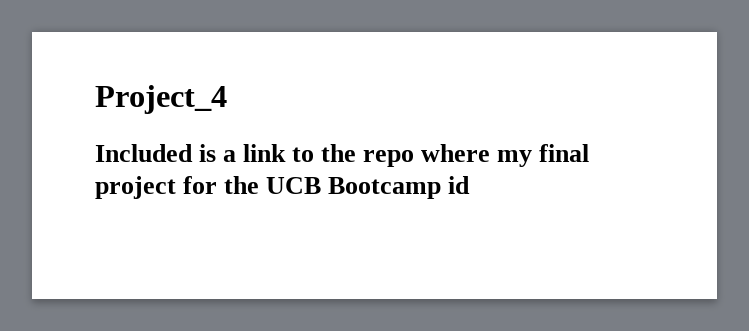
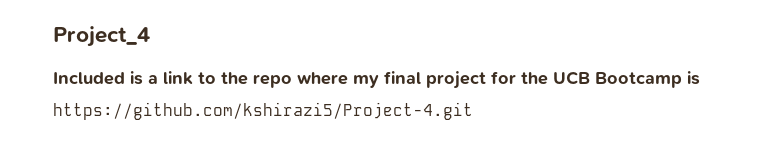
- Included is a link to the repo where my final project for the UCB Bootcamp id
+ Included is a link to the repo where my final project for the UCB Bootcamp is
+ https://github.com/kshirazi5/Project-4.git

